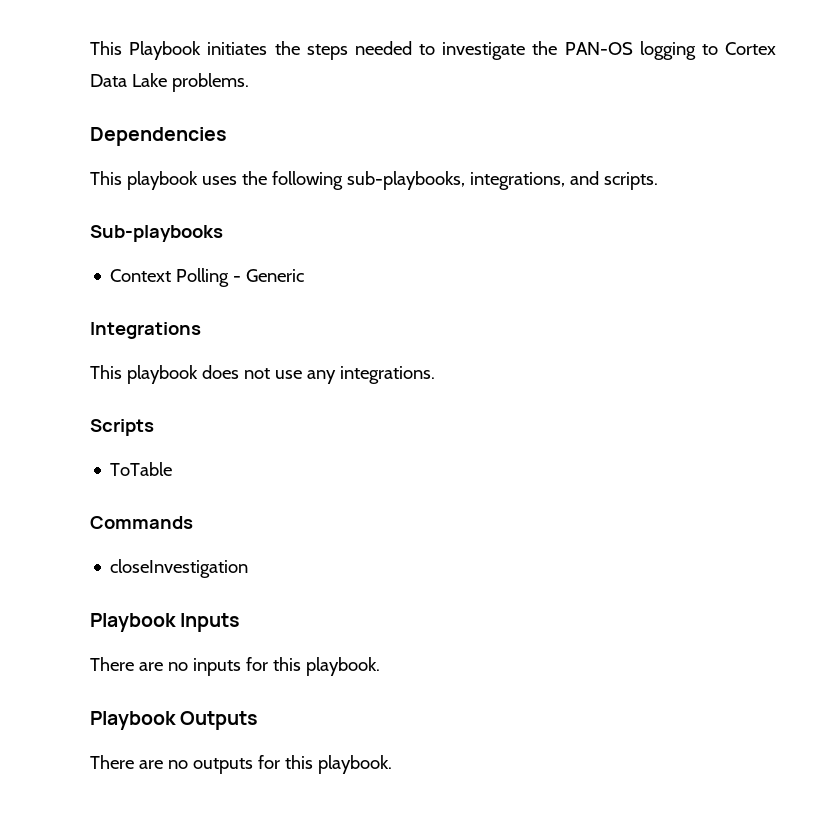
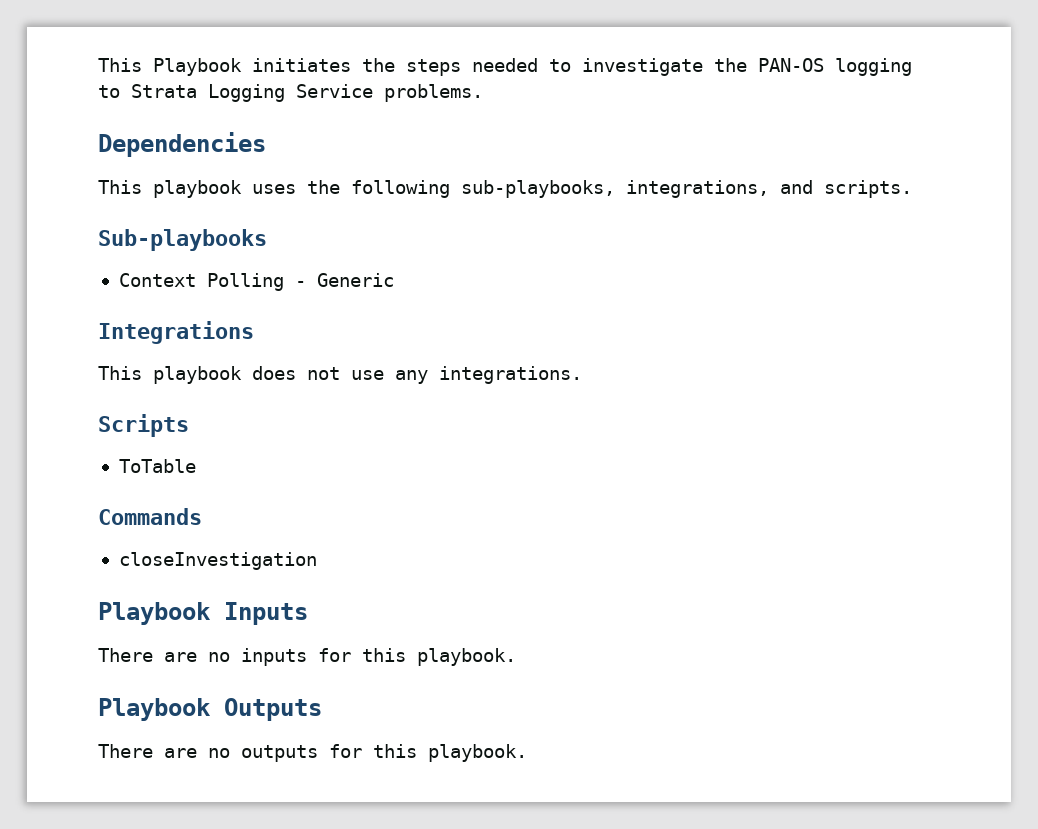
- This Playbook initiates the steps needed to investigate the PAN-OS logging to Cortex Data Lake problems.
+ This Playbook initiates the steps needed to investigate the PAN-OS logging to Strata Logging Service problems.

